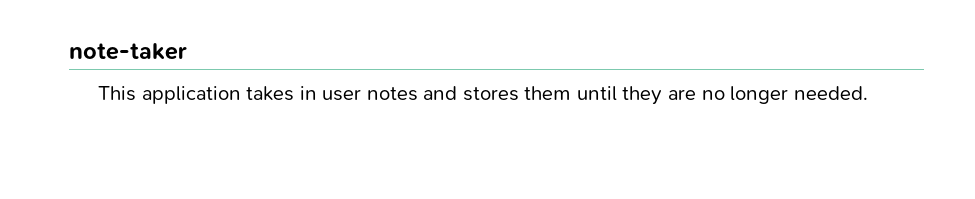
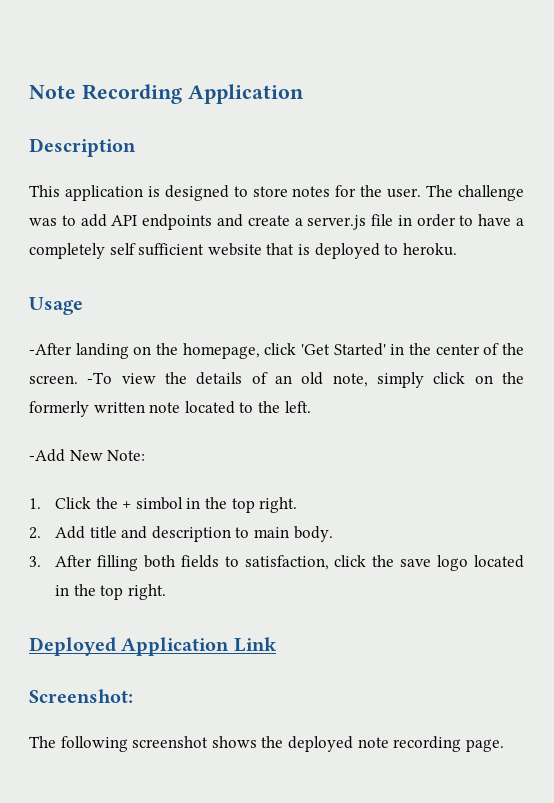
- note-taker
- This application takes in user notes and stores them until they are no longer needed.
+ Note Recording Application
+ Description
+ This application is designed to store notes for the user. The challenge was to add API endpoints and create a server.js file in order to have a completely self sufficient website that is deployed to heroku.
+ Usage
+ -After landing on the homepage, click 'Get Started' in the center of the screen. -To view the details of an old note, simply click on the formerly written note located to the left.
+ -Add New Note:
+ 1. Click the + simbol in the top right.
+ 2. Add title and description to main body.
+ 3. After filling both fields to satisfaction, click the save logo located in the top right.
+ Deployed Application Link
+ Screenshot:
+ The following screenshot shows the deployed note recording page.

